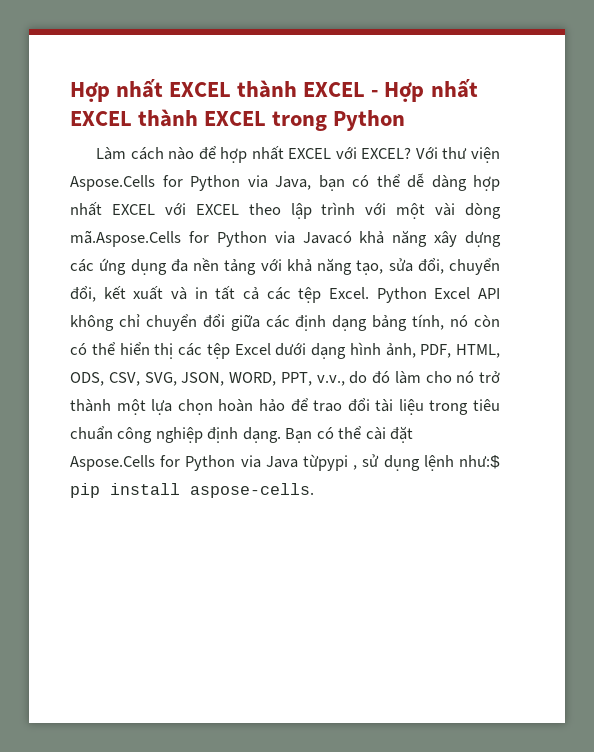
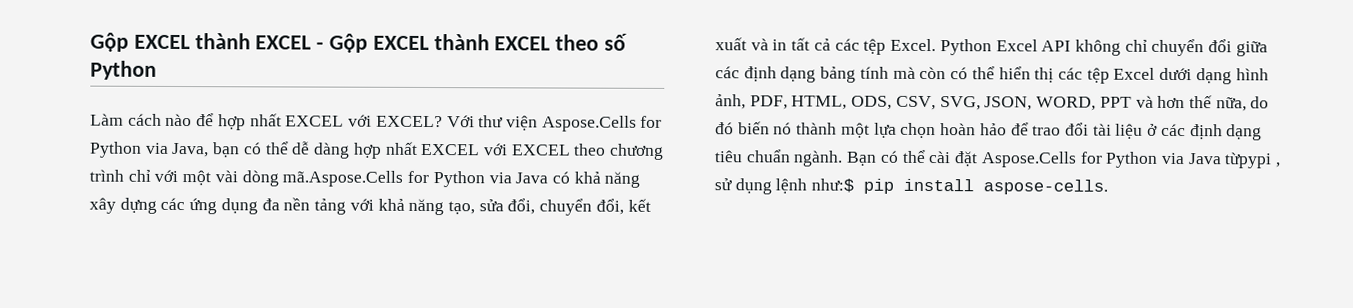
- Hợp nhất EXCEL thành EXCEL - Hợp nhất EXCEL thành EXCEL trong Python
+ Gộp EXCEL thành EXCEL - Gộp EXCEL thành EXCEL theo số Python
- Với thư viện Aspose.Cells for Python via Java, bạn có thể dễ dàng hợp nhất EXCEL với EXCEL theo lập trình với một vài dòng mã.Aspose.Cells for Python via Javacó khả năng xây dựng các ứng dụng đa nền tảng với khả năng tạo, sửa đổi, chuyển đổi, kết xuất và in tất cả các tệp Excel.
+ Với thư viện Aspose.Cells for Python via Java, bạn có thể dễ dàng hợp nhất EXCEL với EXCEL theo chương trình chỉ với một vài dòng mã.Aspose.Cells for Python via Java có khả năng xây dựng các ứng dụng đa nền tảng với khả năng tạo, sửa đổi, chuyển đổi, kết xuất và in tất cả các tệp Excel.
- Python Excel API không chỉ chuyển đổi giữa các định dạng bảng tính, nó còn có thể hiển thị các tệp Excel dưới dạng hình ảnh, PDF, HTML, ODS, CSV, SVG, JSON, WORD, PPT, v.v., do đó làm cho nó trở thành một lựa chọn hoàn hảo để trao đổi tài liệu trong tiêu chuẩn công nghiệp định dạng.
+ Python Excel API không chỉ chuyển đổi giữa các định dạng bảng tính mà còn có thể hiển thị các tệp Excel dưới dạng hình ảnh, PDF, HTML, ODS, CSV, SVG, JSON, WORD, PPT và hơn thế nữa, do đó biến nó thành một lựa chọn hoàn hảo để trao đổi tài liệu ở các định dạng tiêu chuẩn ngành.

